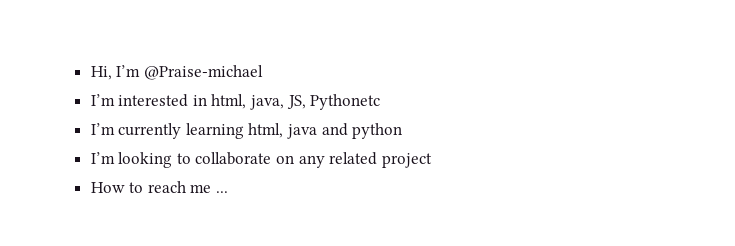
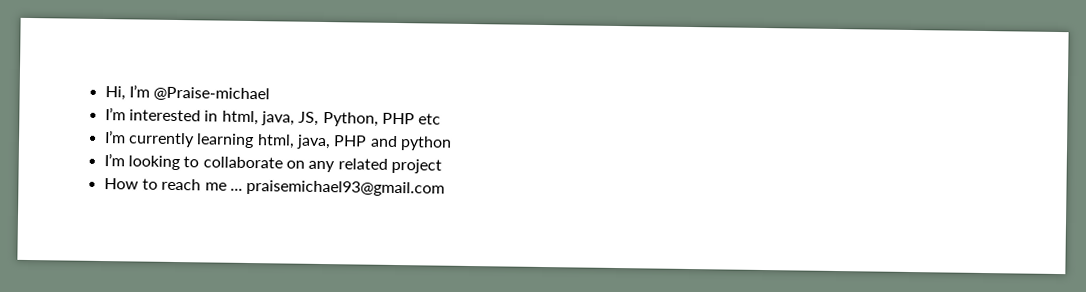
- I’m interested in html, java, JS, Pythonetc
+ I’m interested in html, java, JS, Python, PHP etc
- I’m currently learning html, java and python
+ I’m currently learning html, java, PHP and python
- How to reach me ...
+ How to reach me ... praisemichael93@gmail.com

